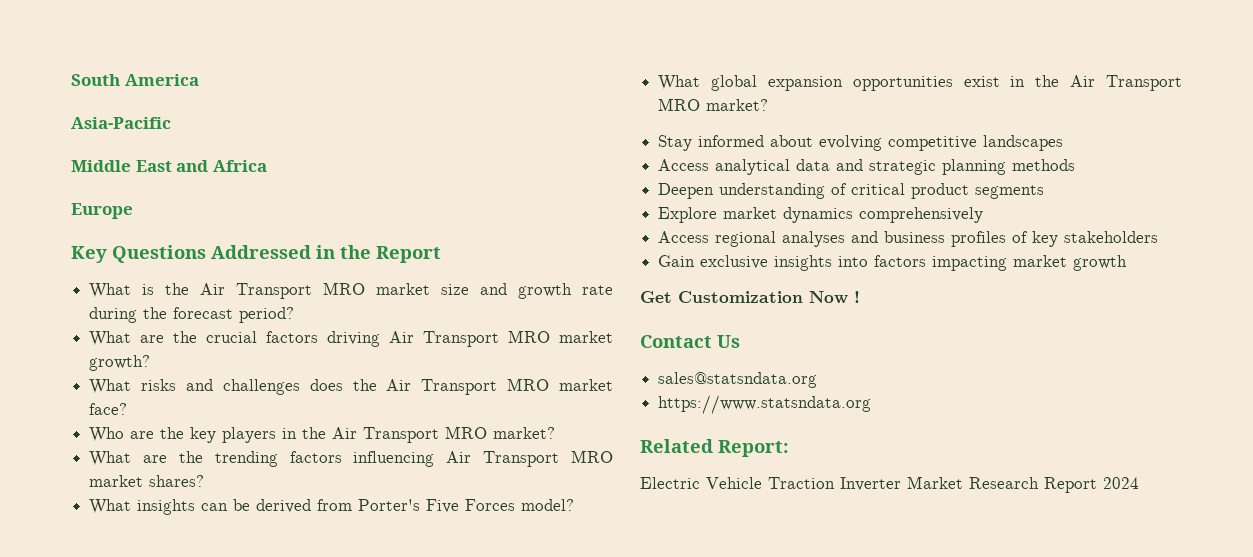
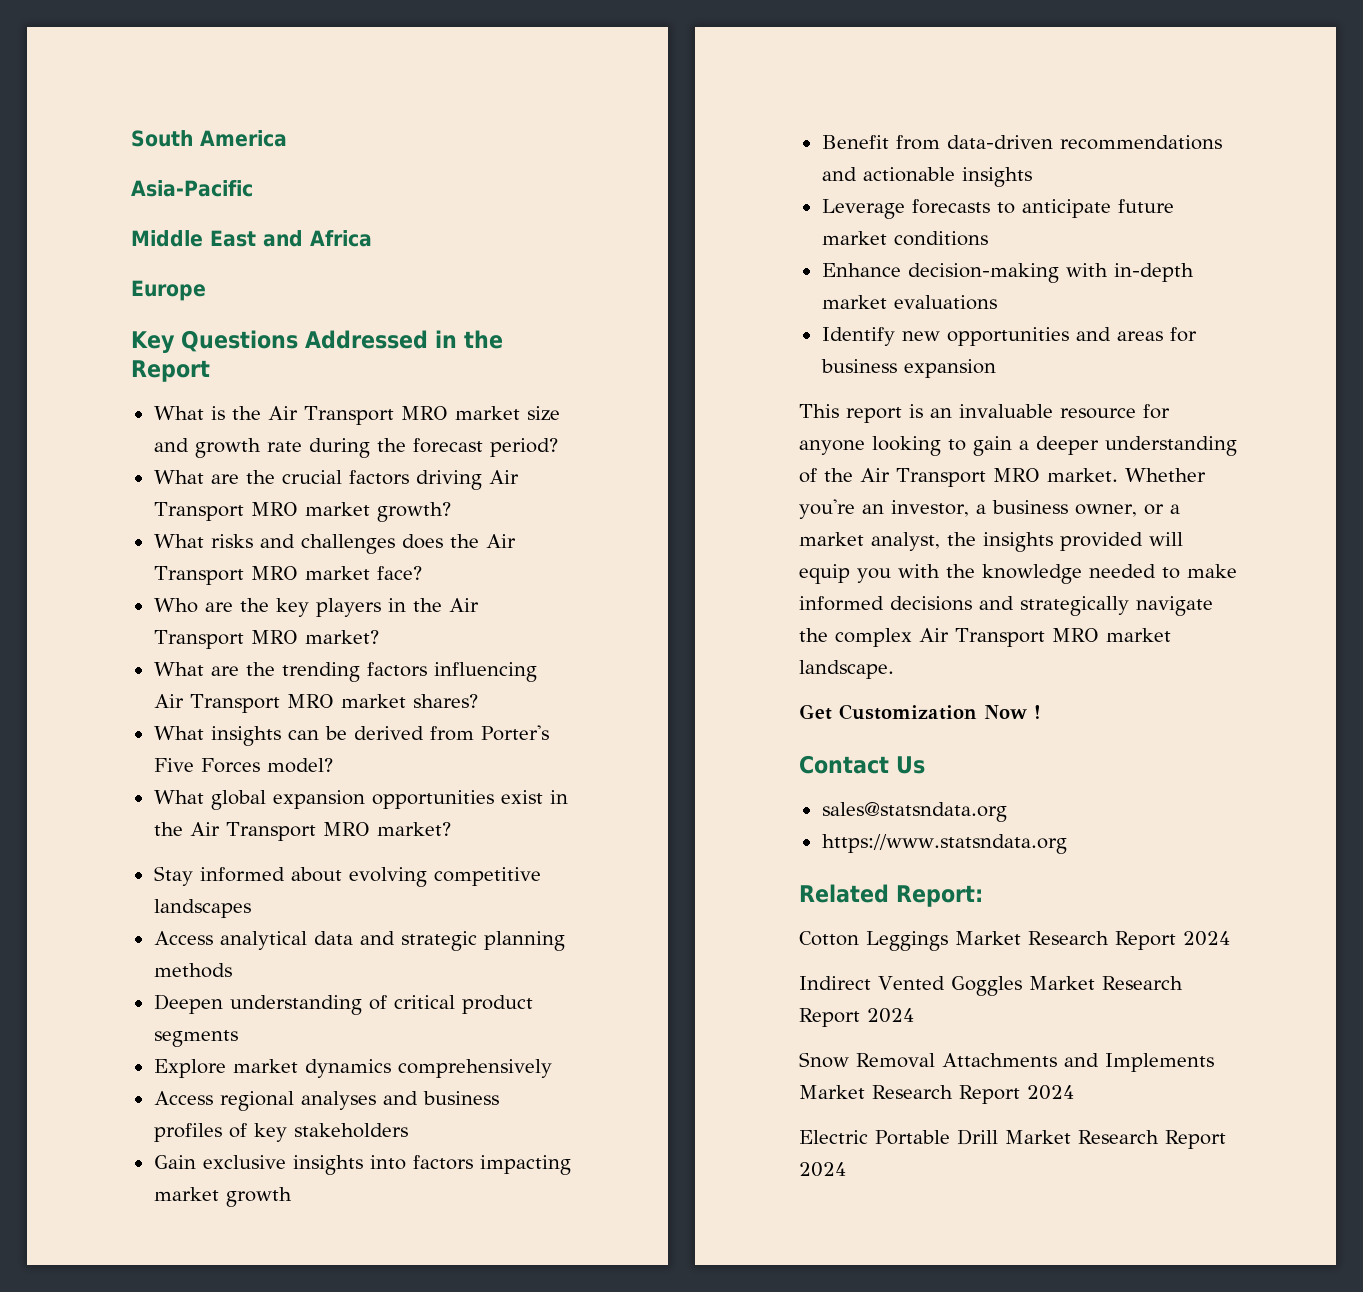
+ Benefit from data-driven recommendations and actionable insights
+ Leverage forecasts to anticipate future market conditions
+ Enhance decision-making with in-depth market evaluations
+ Identify new opportunities and areas for business expansion
+ This report is an invaluable resource for anyone looking to gain a deeper understanding of the Air Transport MRO market. Whether you're an investor, a business owner, or a market analyst, the insights provided will equip you with the knowledge needed to make informed decisions and strategically navigate the complex Air Transport MRO market landscape.
- Electric Vehicle Traction Inverter Market Research Report 2024
+ Cotton Leggings Market Research Report 2024
+ Indirect Vented Goggles Market Research Report 2024
+ Snow Removal Attachments and Implements Market Research Report 2024
+ Electric Portable Drill Market Research Report 2024

